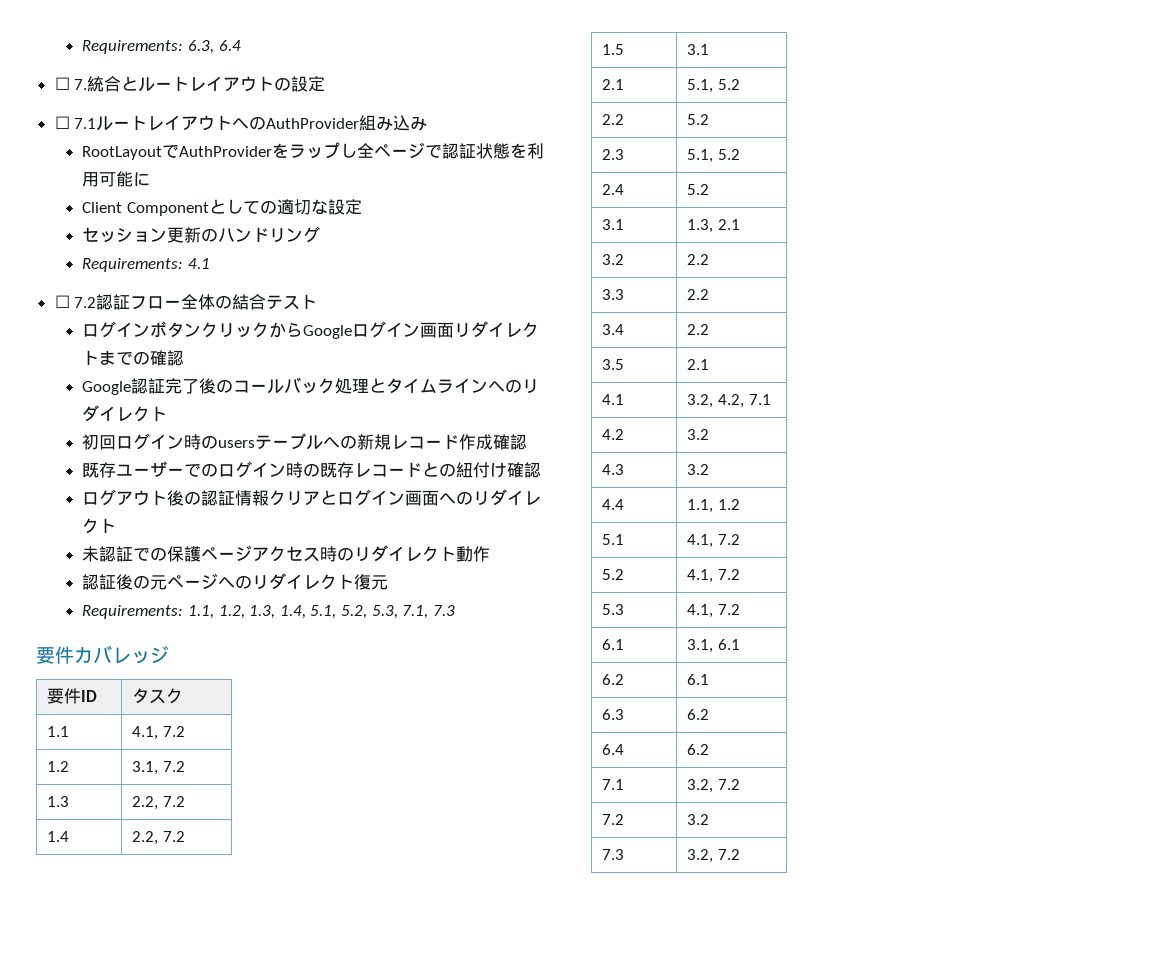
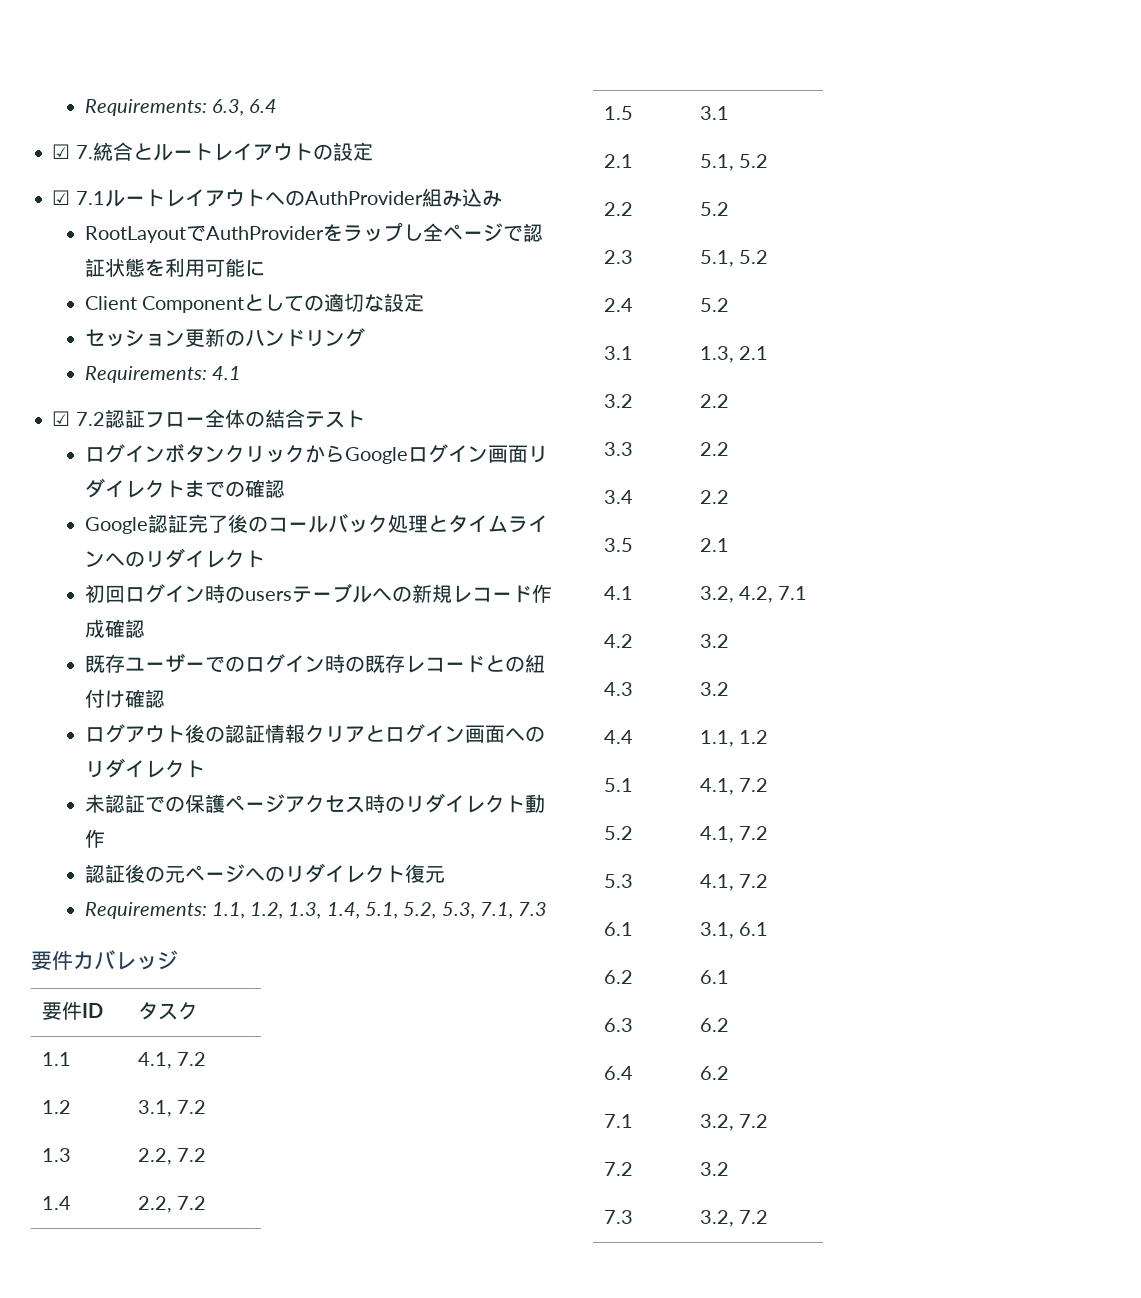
- ☐ 7.統合とルートレイアウトの設定
+ ☑ 7.統合とルートレイアウトの設定
- ☐ 7.1ルートレイアウトへのAuthProvider組み込み
+ ☑ 7.1ルートレイアウトへのAuthProvider組み込み
- ☐ 7.2認証フロー全体の結合テスト
+ ☑ 7.2認証フロー全体の結合テスト

